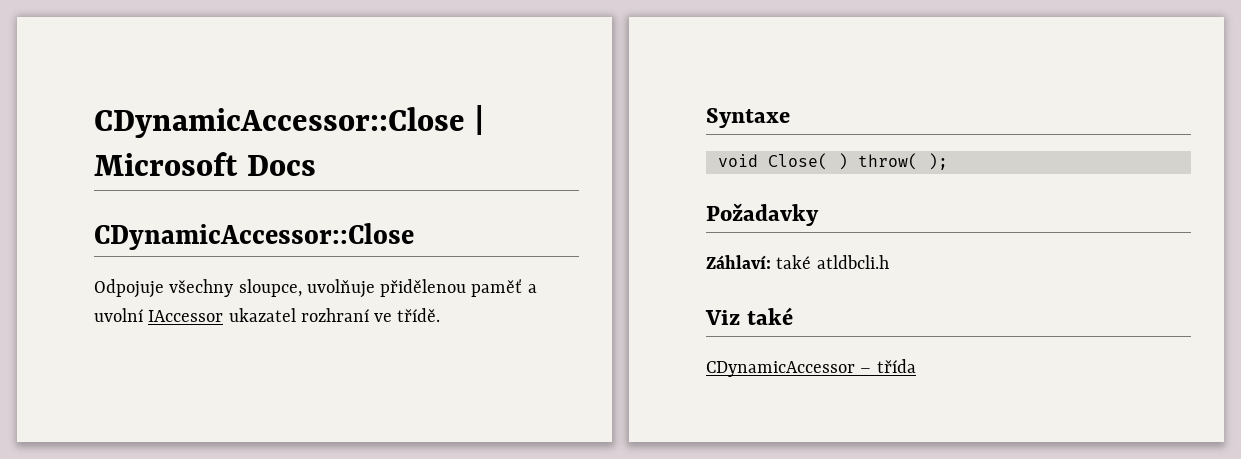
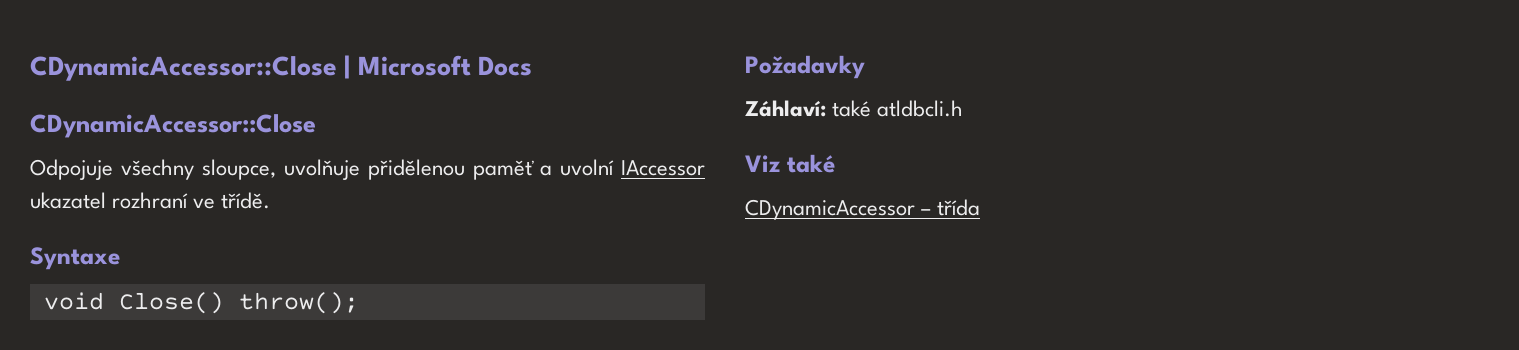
- void Close( ) throw( );
+ void Close() throw();

